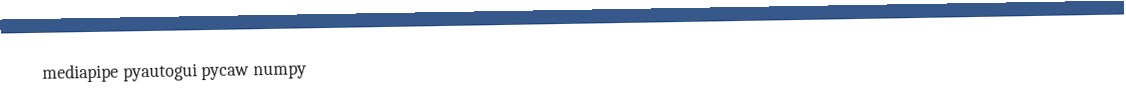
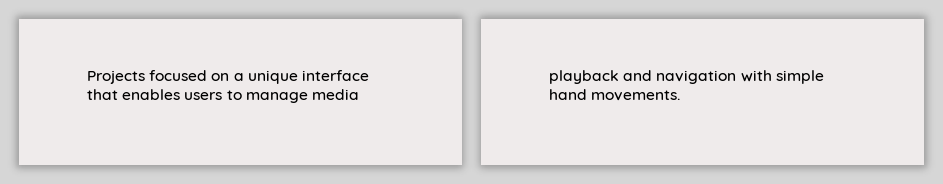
- mediapipe pyautogui pycaw numpy
+ Projects focused on a unique interface that enables users to manage media playback and navigation with simple hand movements.

